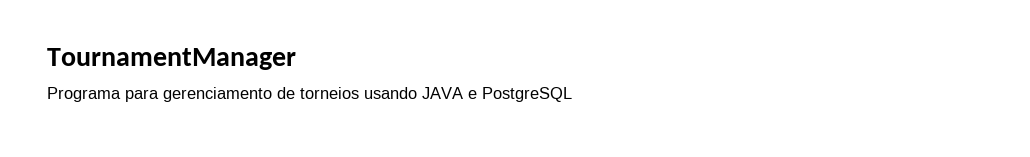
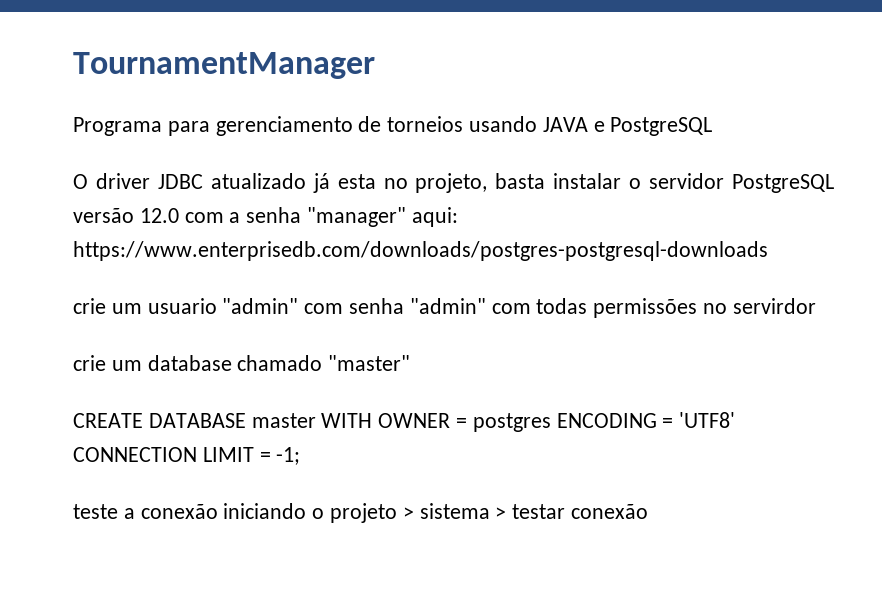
+ O driver JDBC atualizado já esta no projeto, basta instalar o servidor PostgreSQL versão 12.0 com a senha "manager" aqui: https://www.enterprisedb.com/downloads/postgres-postgresql-downloads
+ crie um usuario "admin" com senha "admin" com todas permissões no servirdor
+ crie um database chamado "master"
+ CREATE DATABASE master WITH OWNER = postgres ENCODING = 'UTF8' CONNECTION LIMIT = -1;
+ teste a conexão iniciando o projeto > sistema > testar conexão

